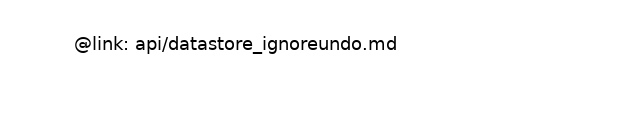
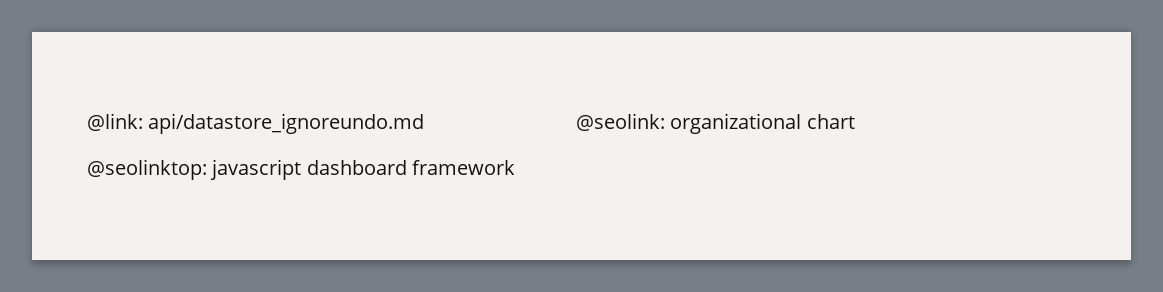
+ @seolinktop: javascript dashboard framework @seolink: organizational chart

